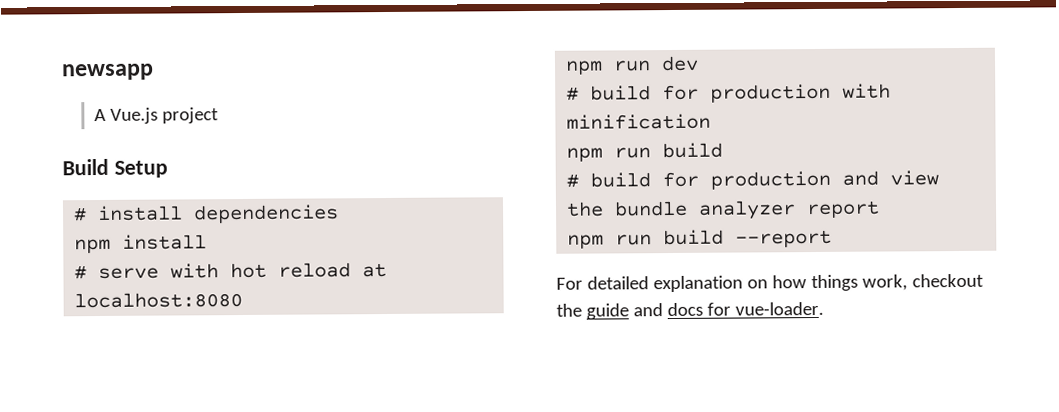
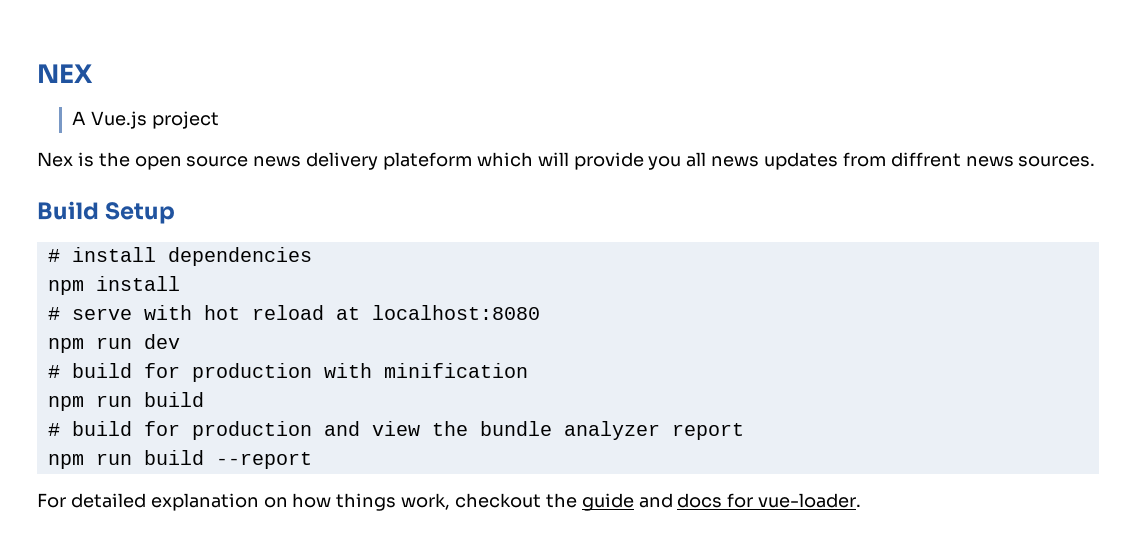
- newsapp
+ NEX
+ Nex is the open source news delivery plateform which will provide you all news updates from diffrent news sources.

